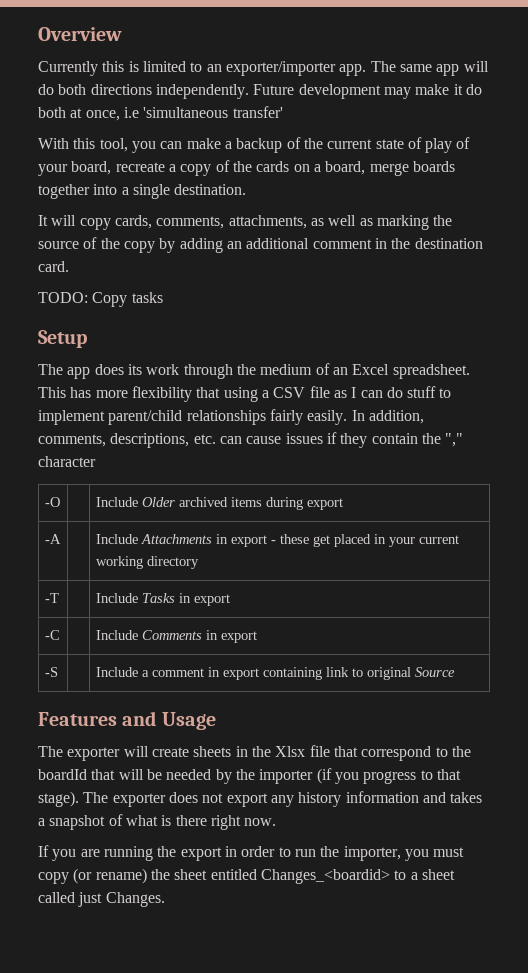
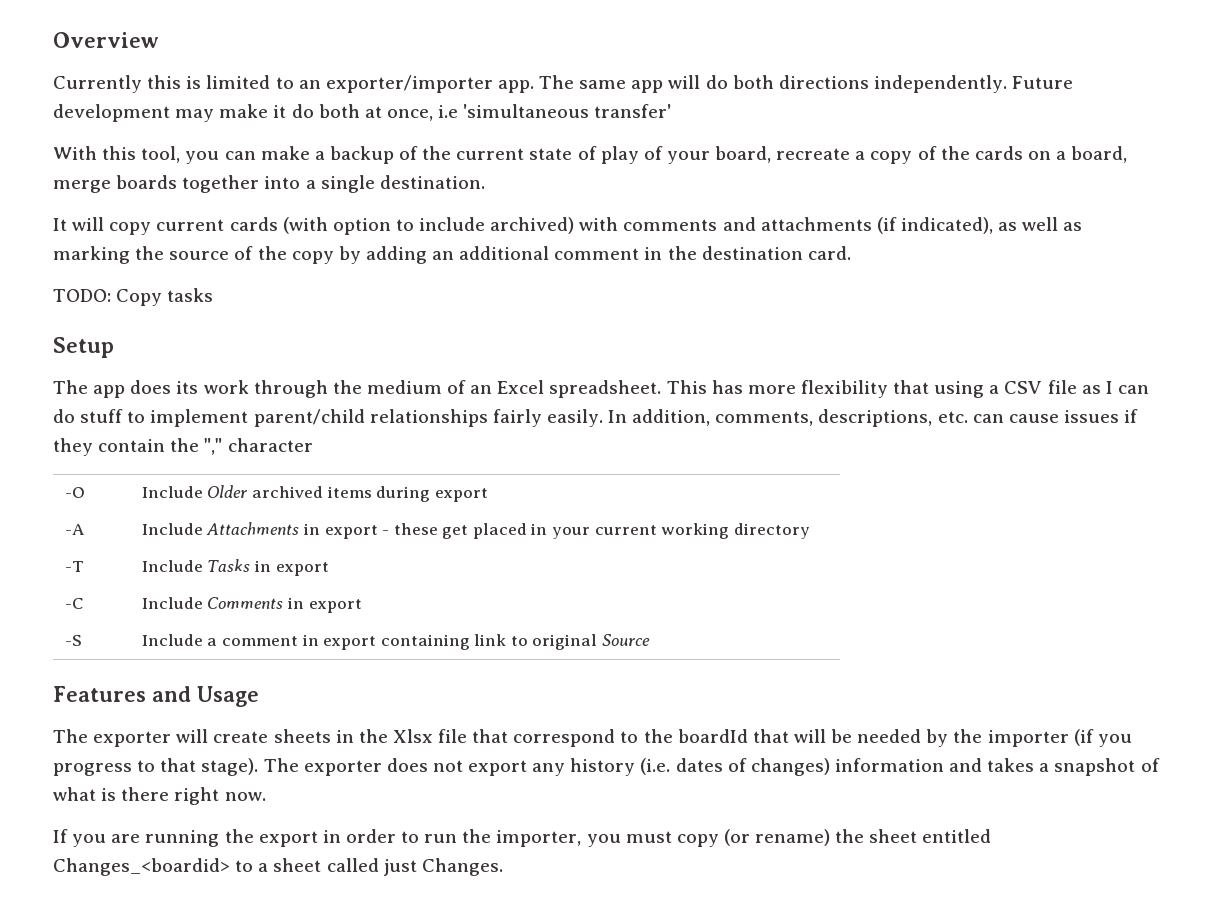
- It will copy cards, comments, attachments, as well as marking the source of the copy by adding an additional comment in the destination card.
+ It will copy current cards (with option to include archived) with comments and attachments (if indicated), as well as marking the source of the copy by adding an additional comment in the destination card.
- The exporter does not export any history information and takes a snapshot of what is there right now.
+ The exporter does not export any history (i.e. dates of changes) information and takes a snapshot of what is there right now.

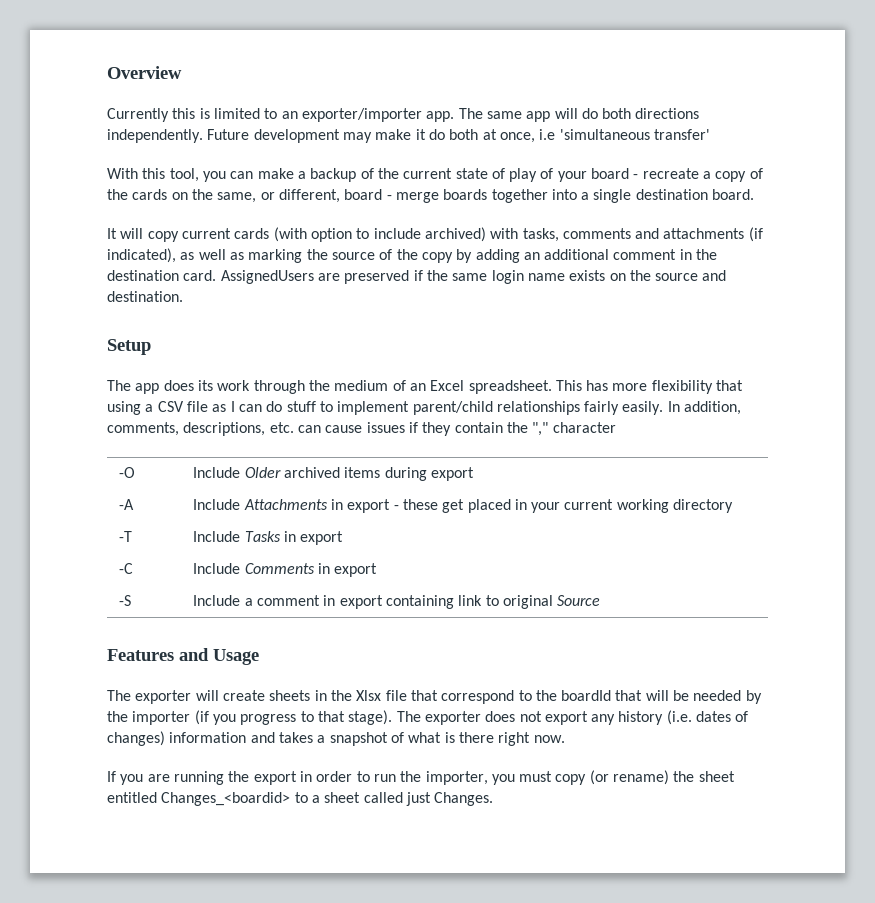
- With this tool, you can make a backup of the current state of play of your board, recreate a copy of the cards on a board, merge boards together into a single destination.
+ With this tool, you can make a backup of the current state of play of your board - recreate a copy of the cards on the same, or different, board - merge boards together into a single destination board.
- It will copy current cards (with option to include archived) with comments and attachments (if indicated), as well as marking the source of the copy by adding an additional comment in the destination card.
- TODO: Copy tasks
+ It will copy current cards (with option to include archived) with tasks, comments and attachments (if indicated), as well as marking the source of the copy by adding an additional comment in the destination card. AssignedUsers are preserved if the same login name exists on the source and destination.

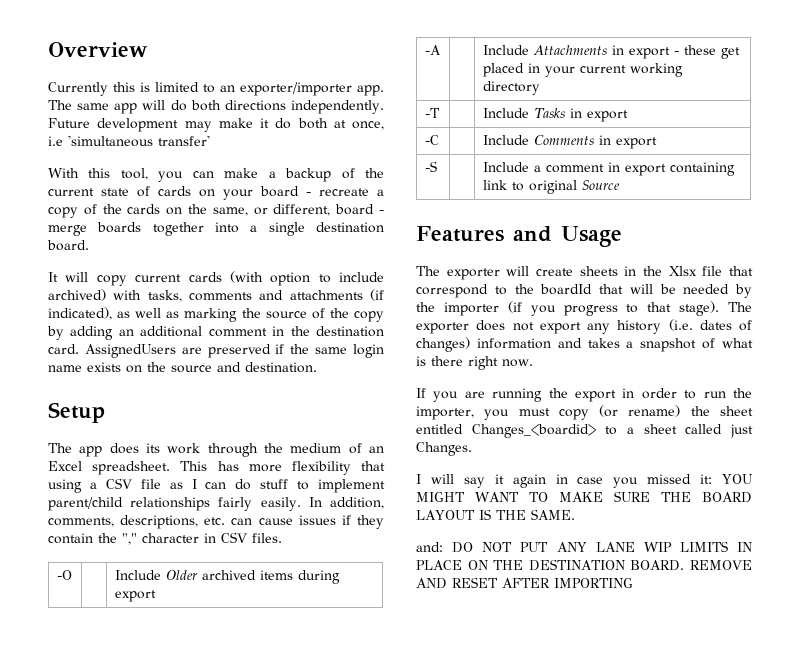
- With this tool, you can make a backup of the current state of play of your board - recreate a copy of the cards on the same, or different, board - merge boards together into a single destination board.
+ With this tool, you can make a backup of the current state of cards on your board - recreate a copy of the cards on the same, or different, board - merge boards together into a single destination board.
- In addition, comments, descriptions, etc. can cause issues if they contain the "," character
+ In addition, comments, descriptions, etc. can cause issues if they contain the "," character in CSV files.
+ I will say it again in case you missed it: YOU MIGHT WANT TO MAKE SURE THE BOARD LAYOUT IS THE SAME.
+ and: DO NOT PUT ANY LANE WIP LIMITS IN PLACE ON THE DESTINATION BOARD. REMOVE AND RESET AFTER IMPORTING

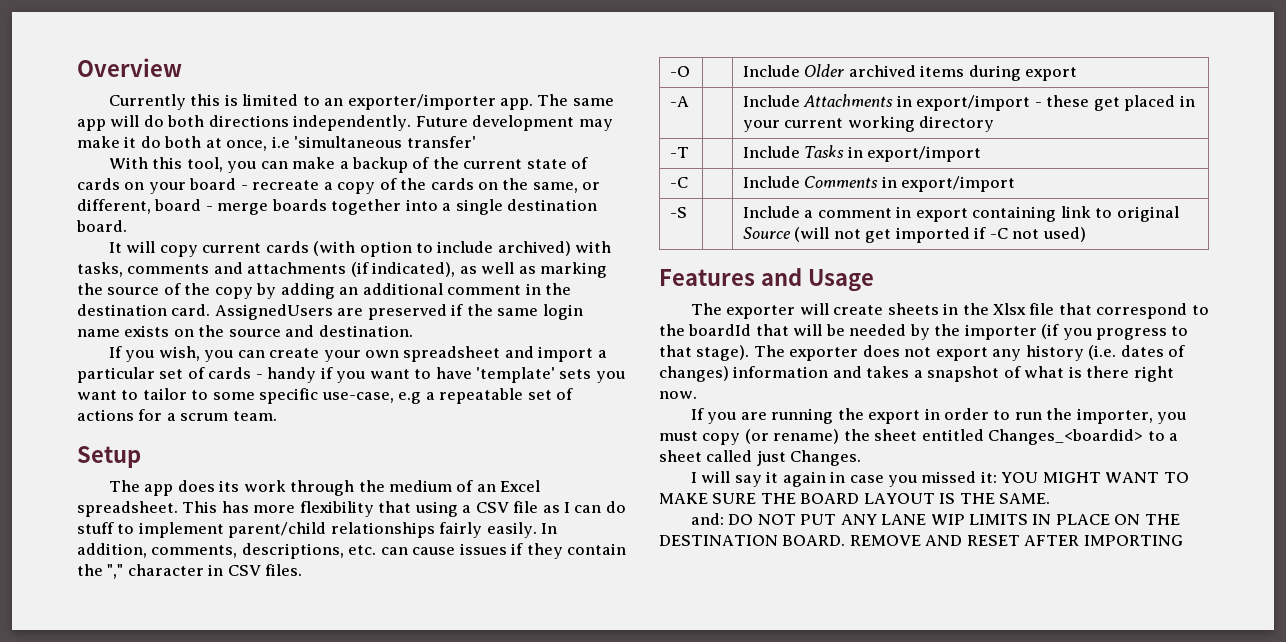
+ If you wish, you can create your own spreadsheet and import a particular set of cards - handy if you want to have 'template' sets you want to tailor to some specific use-case, e.g a repeatable set of actions for a scrum team.
- -A | | Include Attachments in export - these get placed in your current working directory
+ -A | | Include Attachments in export/import - these get placed in your current working directory
- -T | | Include Tasks in export
+ -T | | Include Tasks in export/import
- -C | | Include Comments in export
+ -C | | Include Comments in export/import
- -S | | Include a comment in export containing link to original Source
+ -S | | Include a comment in export containing link to original Source (will not get imported if -C not used)

